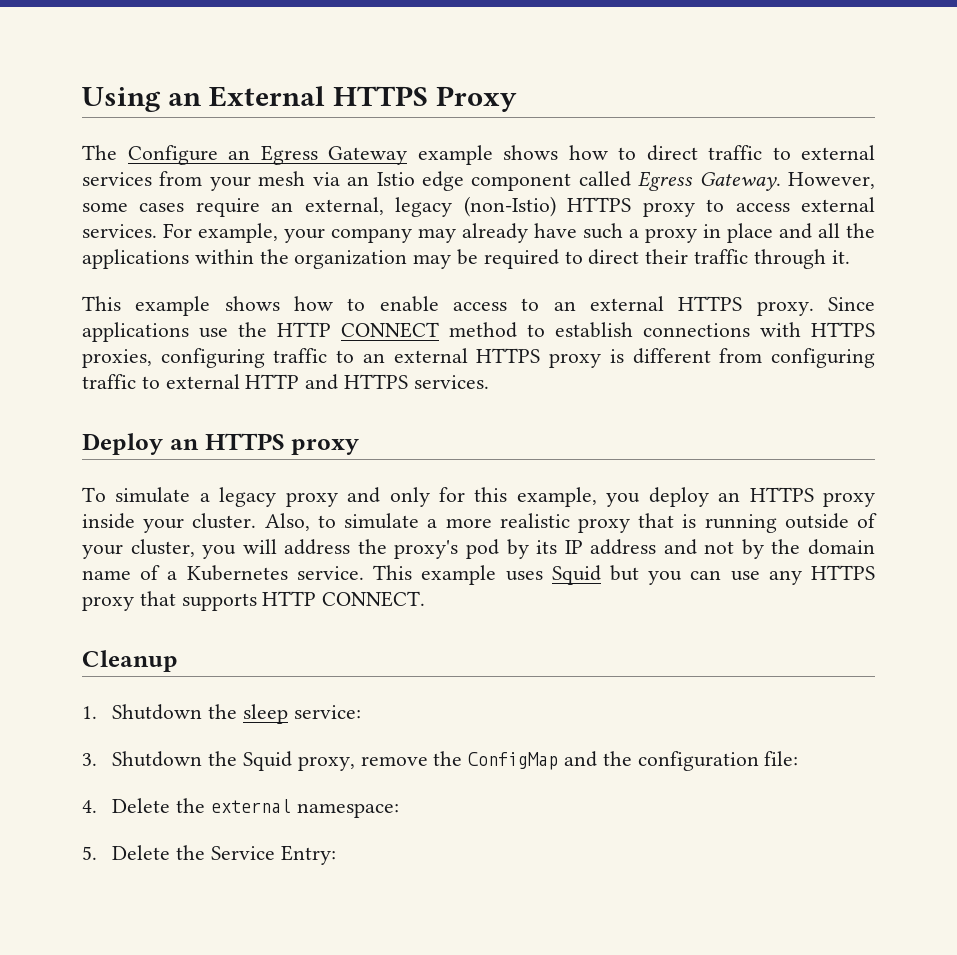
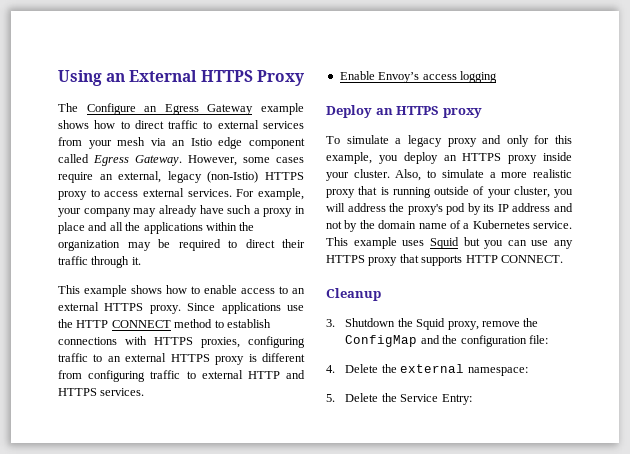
+ Enable Envoy’s access logging
- 1. Shutdown the sleep service:

